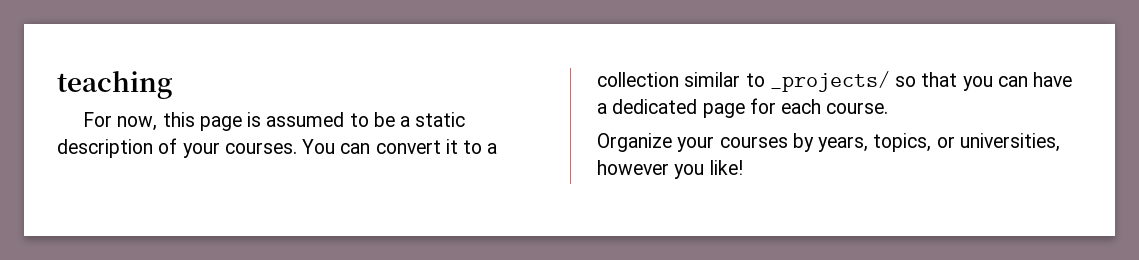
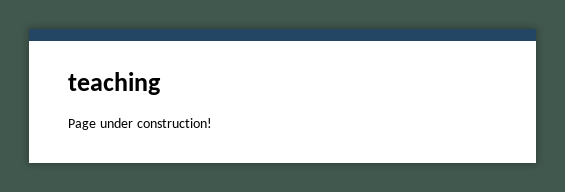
- For now, this page is assumed to be a static description of your courses. You can convert it to a collection similar to _projects/ so that you can have a dedicated page for each course.
- Organize your courses by years, topics, or universities, however you like!
+ Page under construction!

